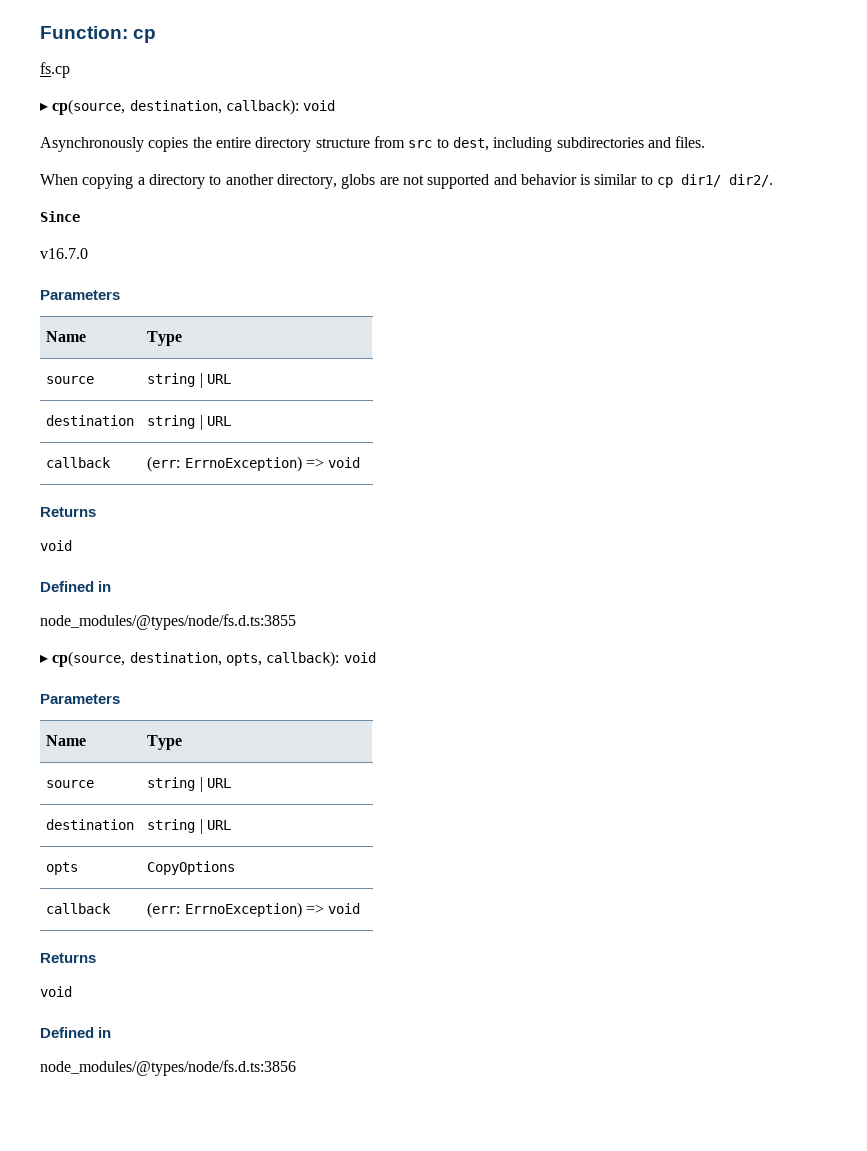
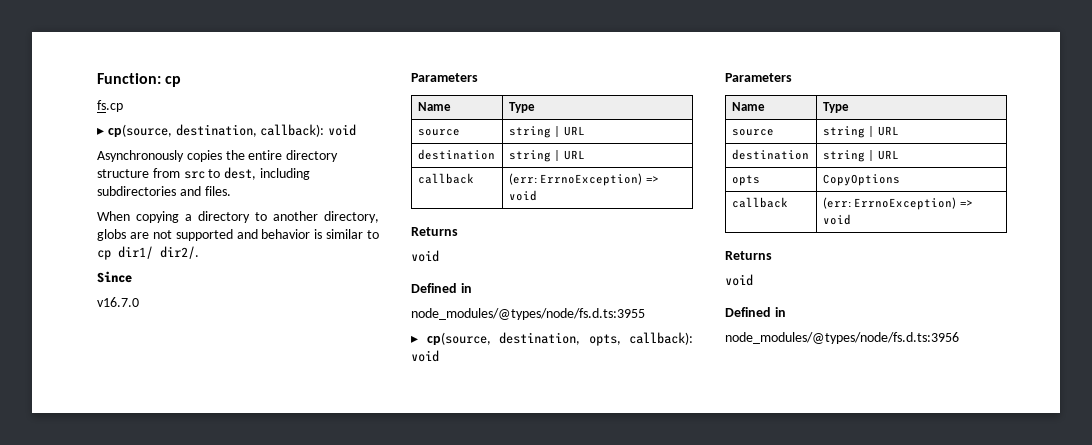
- node_modules/@types/node/fs.d.ts:3855
+ node_modules/@types/node/fs.d.ts:3955
- node_modules/@types/node/fs.d.ts:3856
+ node_modules/@types/node/fs.d.ts:3956

